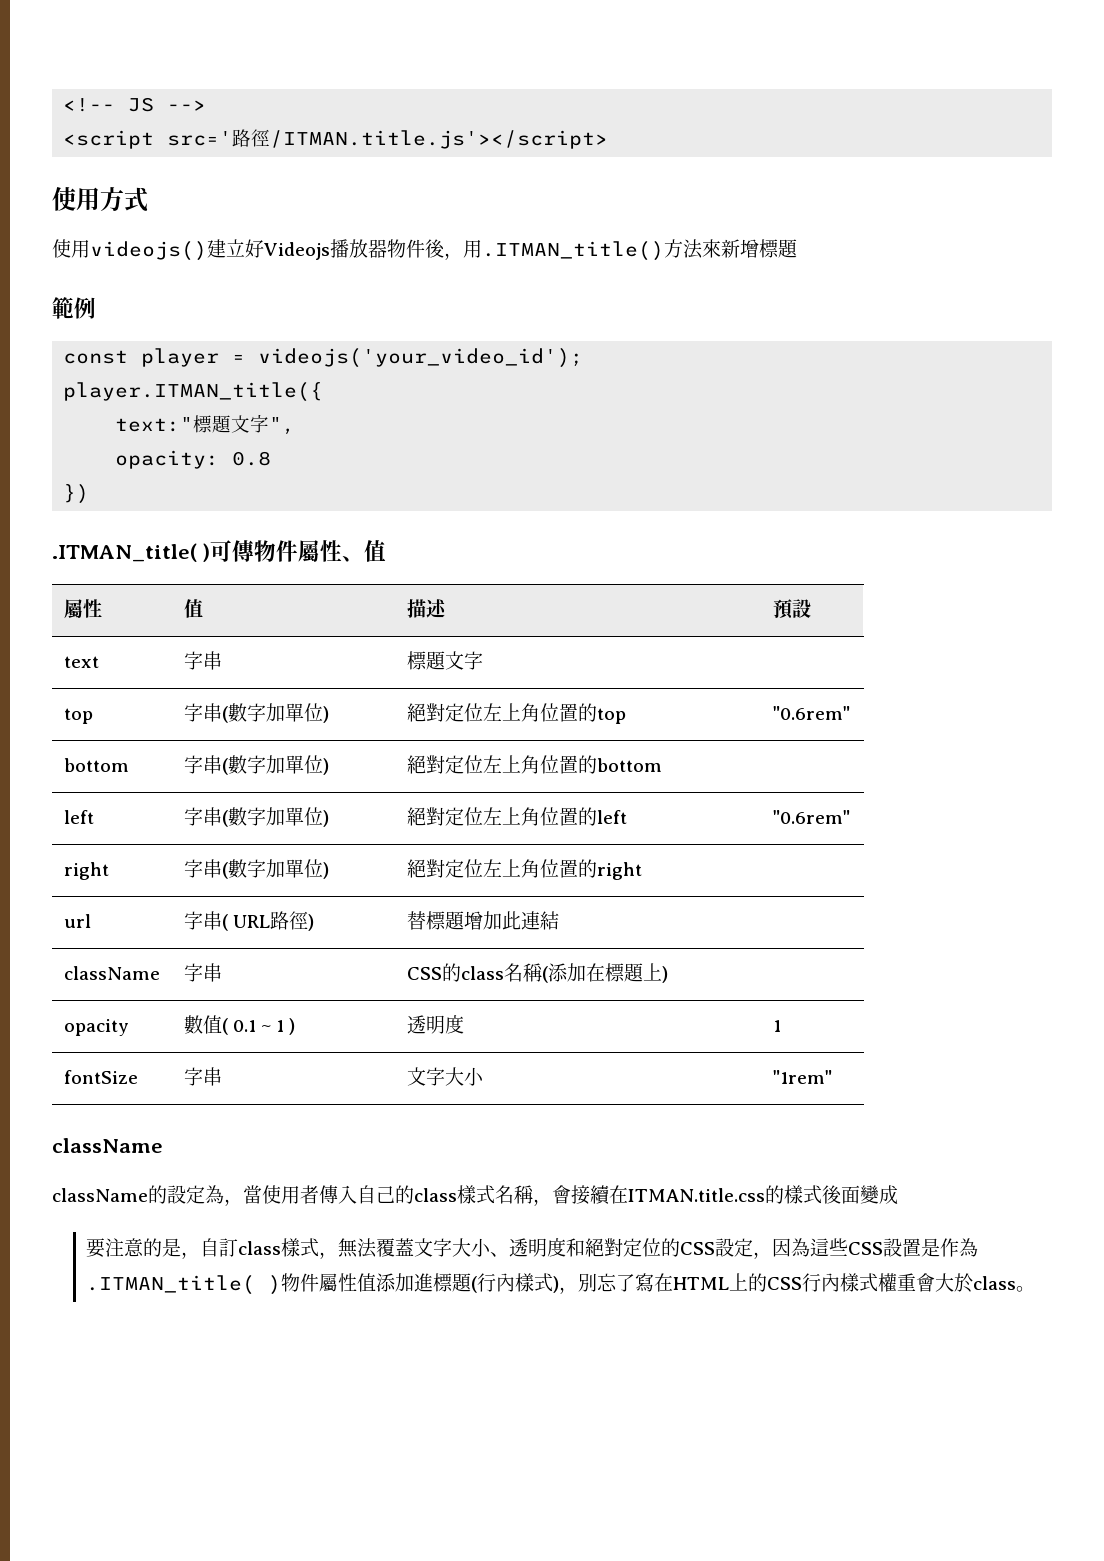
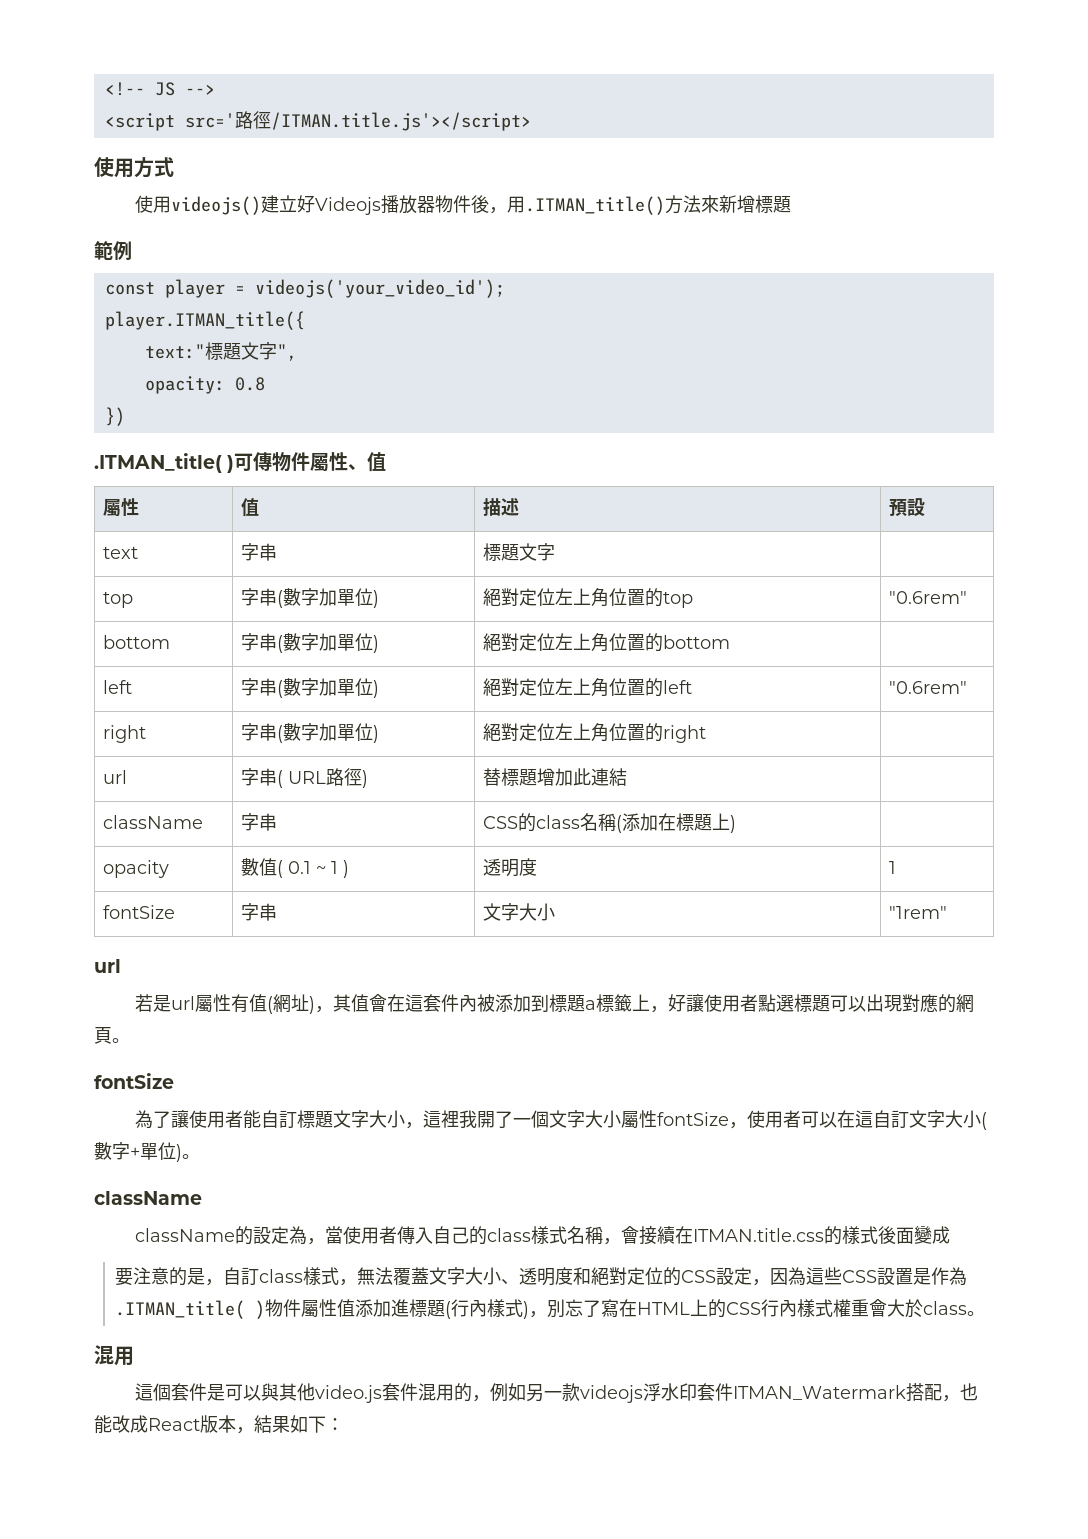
  fontSize | 字串 | 文字大小 | "1rem"
+ url
+ 若是url屬性有值(網址)，其值會在這套件內被添加到標題a標籤上，好讓使用者點選標題可以出現對應的網頁。
+ fontSize
+ 為了讓使用者能自訂標題文字大小，這裡我開了一個文字大小屬性fontSize，使用者可以在這自訂文字大小(數字+單位)。
  要注意的是，自訂class樣式，無法覆蓋文字大小、透明度和絕對定位的CSS設定，因為這些CSS設置是作為.ITMAN_title( )物件屬性值添加進標題(行內樣式)，別忘了寫在HTML上的CSS行內樣式權重會大於class。
+ 混用
+ 這個套件是可以與其他video.js套件混用的，例如另一款videojs浮水印套件ITMAN_Watermark搭配，也能改成React版本，結果如下：

